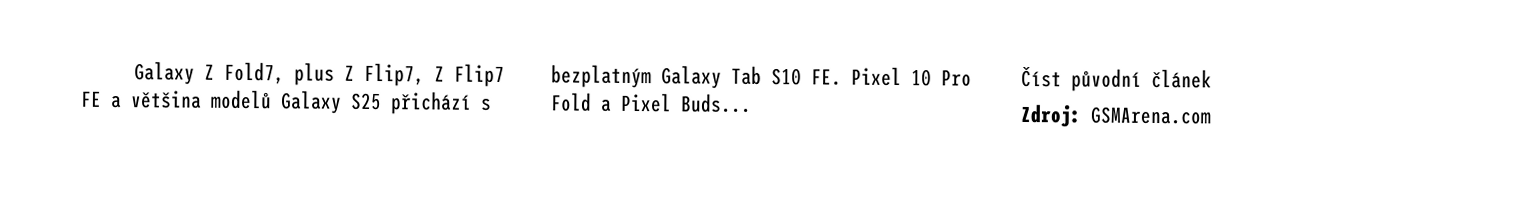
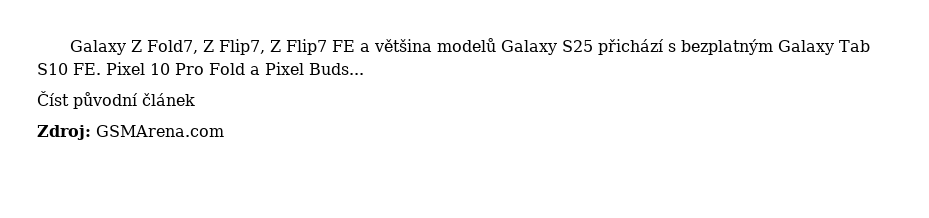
- Galaxy Z Fold7, plus Z Flip7, Z Flip7 FE a většina modelů Galaxy S25 přichází s bezplatným Galaxy Tab S10 FE. Pixel 10 Pro Fold a Pixel Buds...
+ Galaxy Z Fold7, Z Flip7, Z Flip7 FE a většina modelů Galaxy S25 přichází s bezplatným Galaxy Tab S10 FE. Pixel 10 Pro Fold a Pixel Buds...

